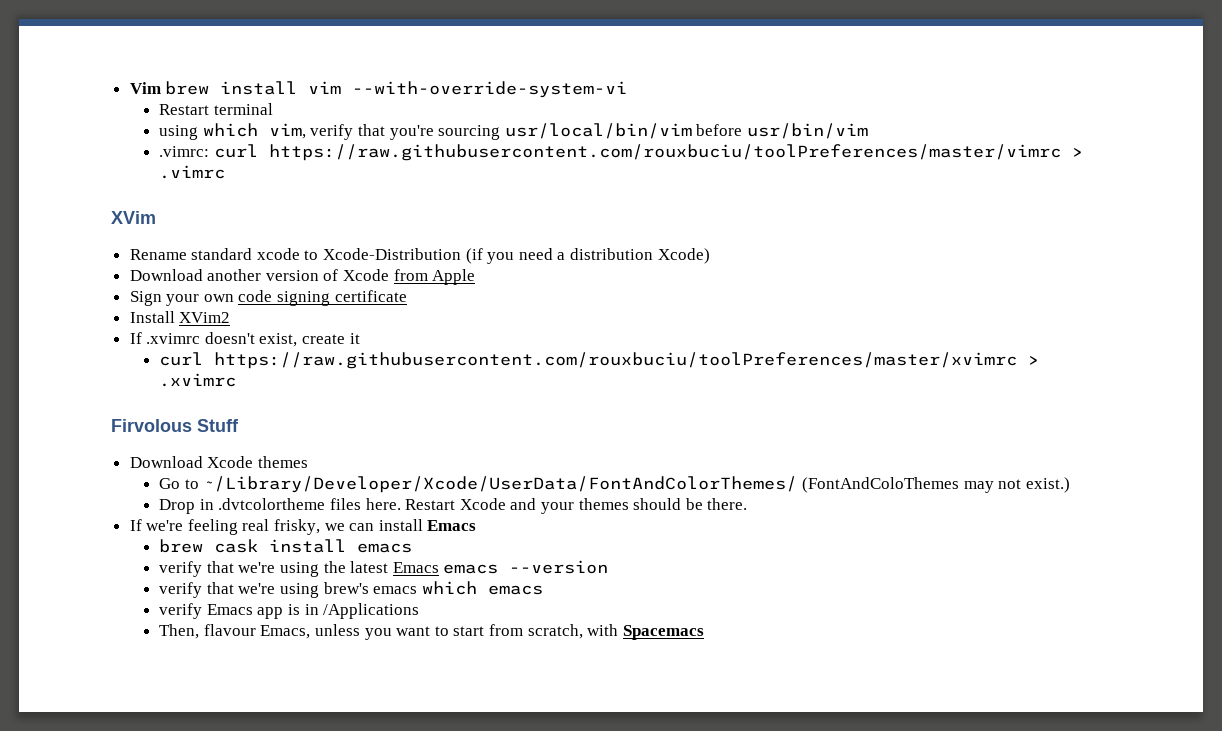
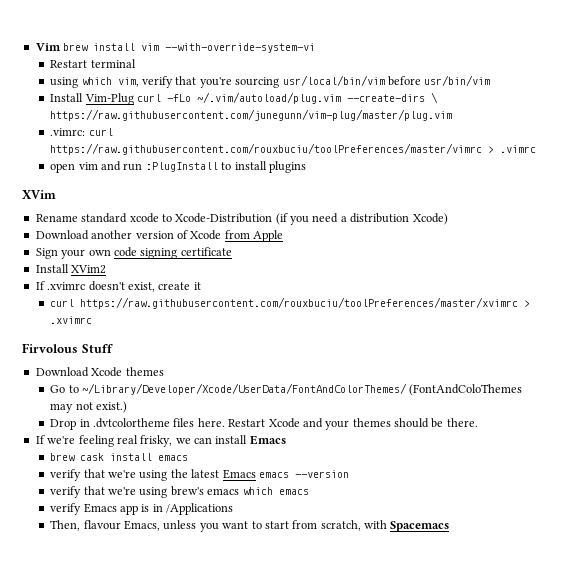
+ Install Vim-Plug curl -fLo ~/.vim/autoload/plug.vim --create-dirs \ https://raw.githubusercontent.com/junegunn/vim-plug/master/plug.vim
+ open vim and run :PlugInstall to install plugins

